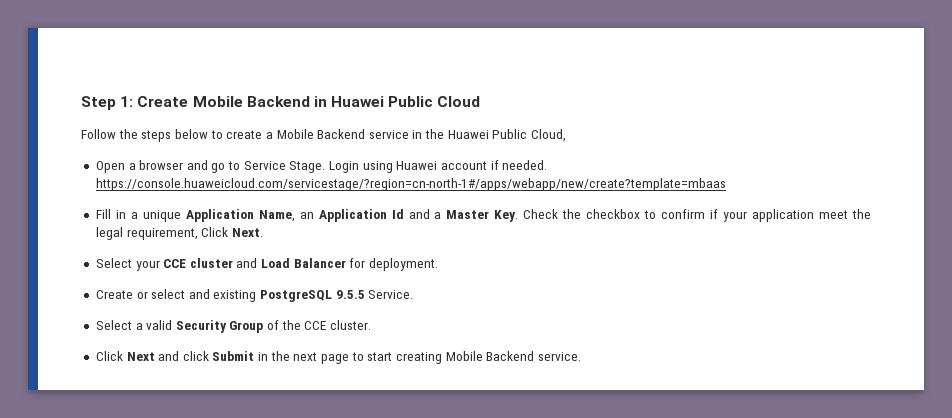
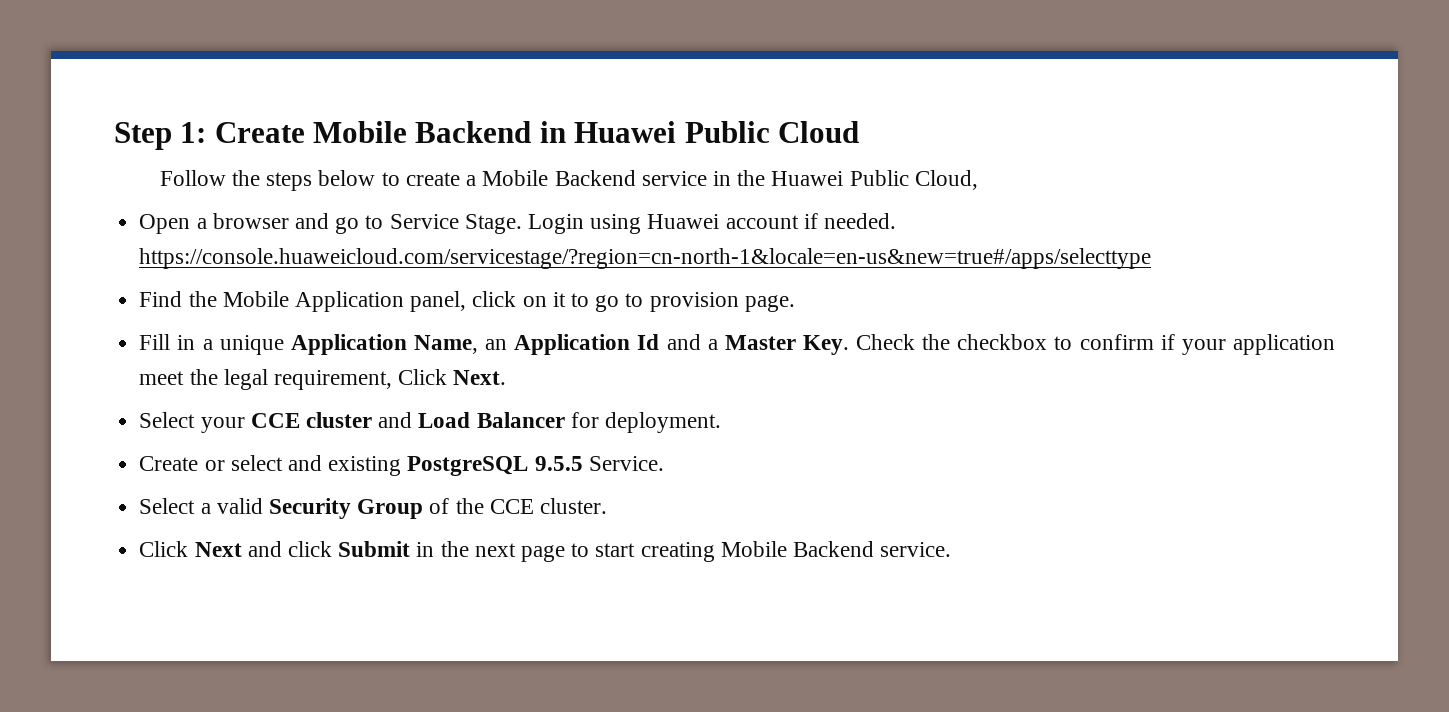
- Login using Huawei account if needed. https://console.huaweicloud.com/servicestage/?region=cn-north-1#/apps/webapp/new/create?template=mbaas
+ Login using Huawei account if needed. https://console.huaweicloud.com/servicestage/?region=cn-north-1&locale=en-us&new=true#/apps/selecttype
+ Find the Mobile Application panel, click on it to go to provision page.

